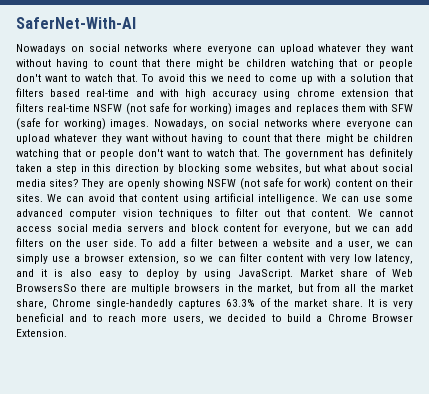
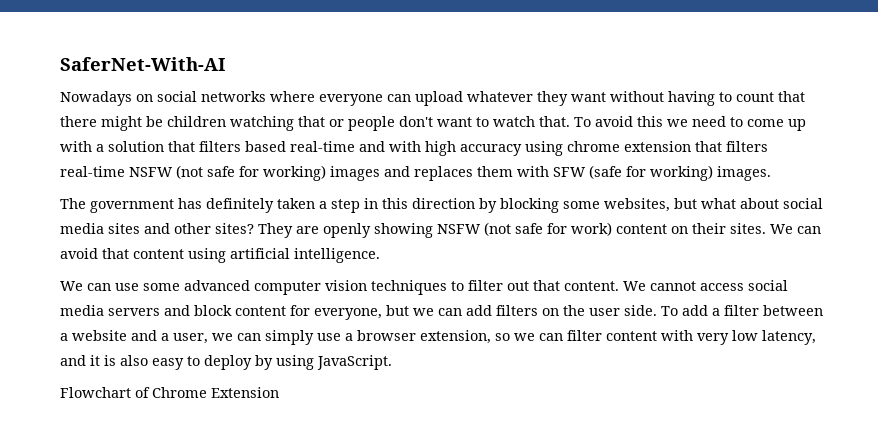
- To avoid this we need to come up with a solution that filters based real-time and with high accuracy using chrome extension that filters real-time NSFW (not safe for working) images and replaces them with SFW (safe for working) images. Nowadays, on social networks where everyone can upload whatever they want without having to count that there might be children watching that or people don't want to watch that. The government has definitely taken a step in this direction by blocking some websites, but what about social media sites?
+ To avoid this we need to come up with a solution that filters based real-time and with high accuracy using chrome extension that filters real-time NSFW (not safe for working) images and replaces them with SFW (safe for working) images.
+ The government has definitely taken a step in this direction by blocking some websites, but what about social media sites and other sites?
- We can avoid that content using artificial intelligence. We can use some advanced computer vision techniques to filter out that content.
+ We can avoid that content using artificial intelligence.
+ We can use some advanced computer vision techniques to filter out that content.
- To add a filter between a website and a user, we can simply use a browser extension, so we can filter content with very low latency, and it is also easy to deploy by using JavaScript. Market share of Web BrowsersSo there are multiple browsers in the market, but from all the market share, Chrome single-handedly captures 63.3% of the market share. It is very beneficial and to reach more users, we decided to build a Chrome Browser Extension.
+ To add a filter between a website and a user, we can simply use a browser extension, so we can filter content with very low latency, and it is also easy to deploy by using JavaScript.
+ Flowchart of Chrome Extension

